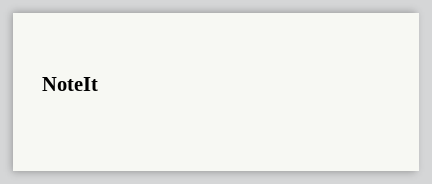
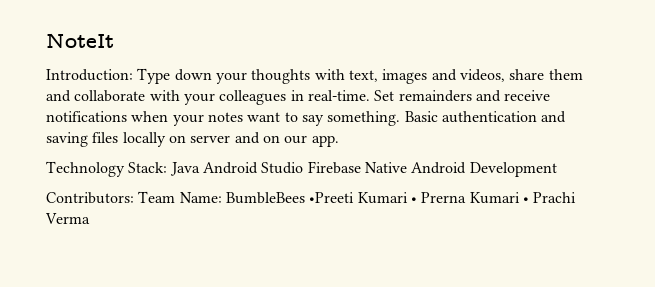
+ Introduction: Type down your thoughts with text, images and videos, share them and collaborate with your colleagues in real-time. Set remainders and receive notifications when your notes want to say something. Basic authentication and saving files locally on server and on our app.
+ Technology Stack: Java Android Studio Firebase Native Android Development
+ Contributors: Team Name: BumbleBees •Preeti Kumari • Prerna Kumari • Prachi Verma

